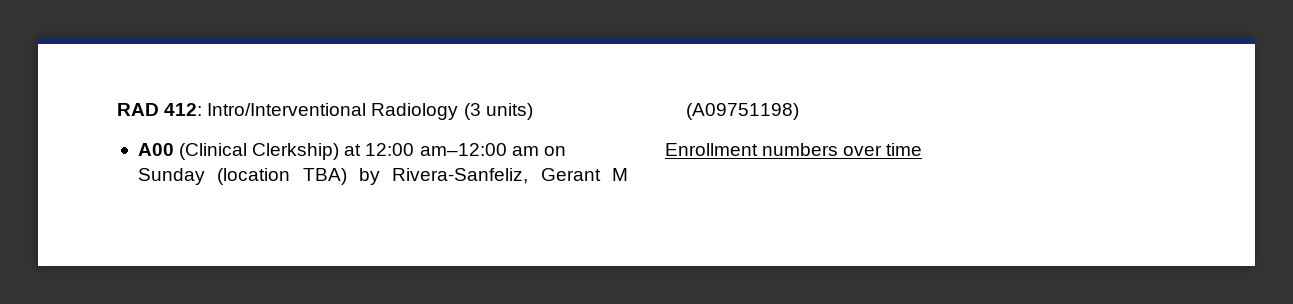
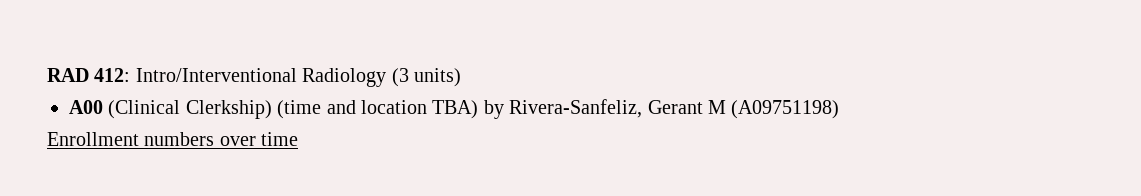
- A00 (Clinical Clerkship) at 12:00 am–12:00 am on Sunday (location TBA) by Rivera-Sanfeliz, Gerant M (A09751198)
+ A00 (Clinical Clerkship) (time and location TBA) by Rivera-Sanfeliz, Gerant M (A09751198)

